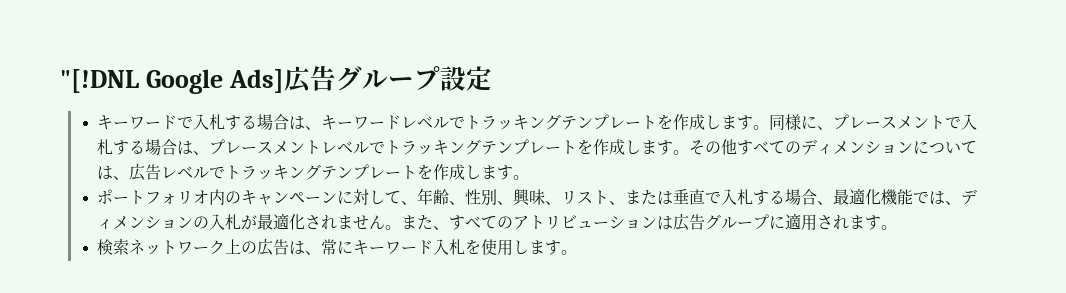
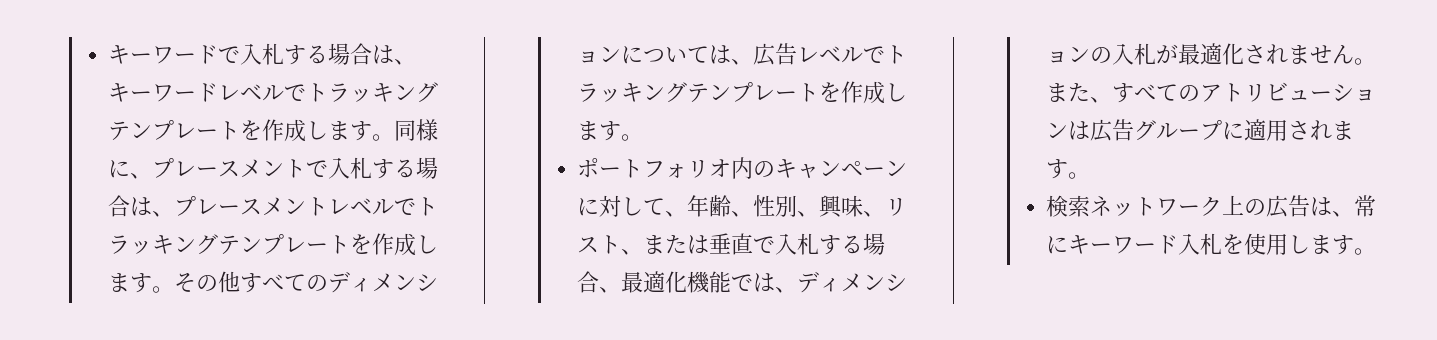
- "[!DNL Google Ads]広告グループ設定

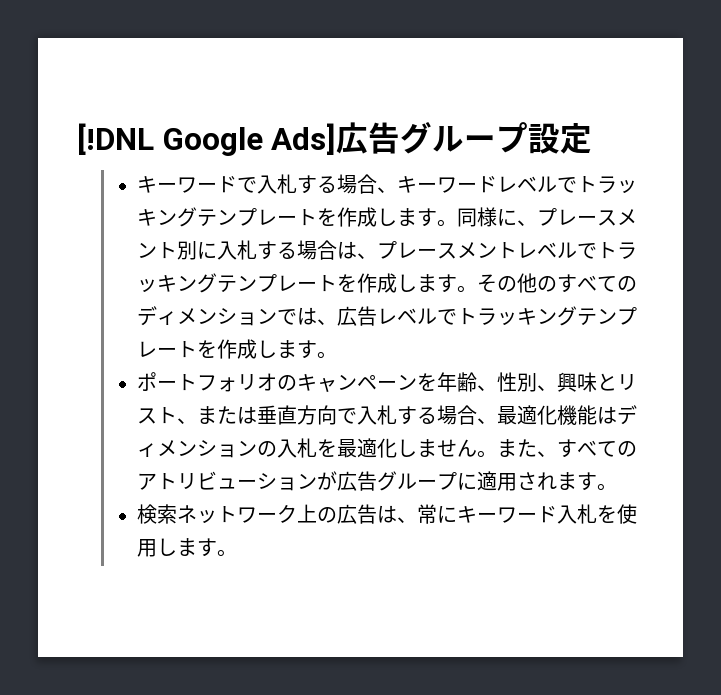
+ [!DNL Google Ads]広告グループ設定
- キーワードで入札する場合は、キーワードレベルでトラッキングテンプレートを作成します。
+ キーワードで入札する場合、キーワードレベルでトラッキングテンプレートを作成します。
- 同様に、プレースメントで入札する場合は、プレースメントレベルでトラッキングテンプレートを作成します。
+ 同様に、プレースメント別に入札する場合は、プレースメントレベルでトラッキングテンプレートを作成します。
- その他すべてのディメンションについては、広告レベルでトラッキングテンプレートを作成します。
+ その他のすべてのディメンションでは、広告レベルでトラッキングテンプレートを作成します。
- ポートフォリオ内のキャンペーンに対して、年齢、性別、興味、リスト、または垂直で入札する場合、最適化機能では、ディメンションの入札が最適化されません。
+ ポートフォリオのキャンペーンを年齢、性別、興味とリスト、または垂直方向で入札する場合、最適化機能はディメンションの入札を最適化しません。
- また、すべてのアトリビューションは広告グループに適用されます。
+ また、すべてのアトリビューションが広告グループに適用されます。

